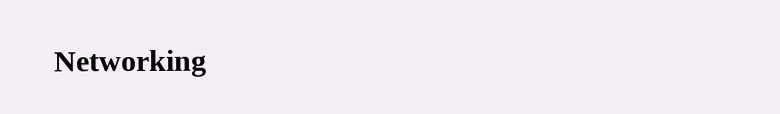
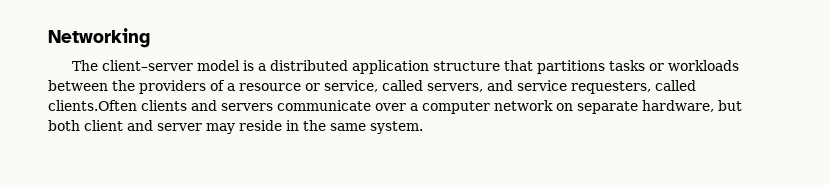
+ The client–server model is a distributed application structure that partitions tasks or workloads between the providers of a resource or service, called servers, and service requesters, called clients.Often clients and servers communicate over a computer network on separate hardware, but both client and server may reside in the same system.

